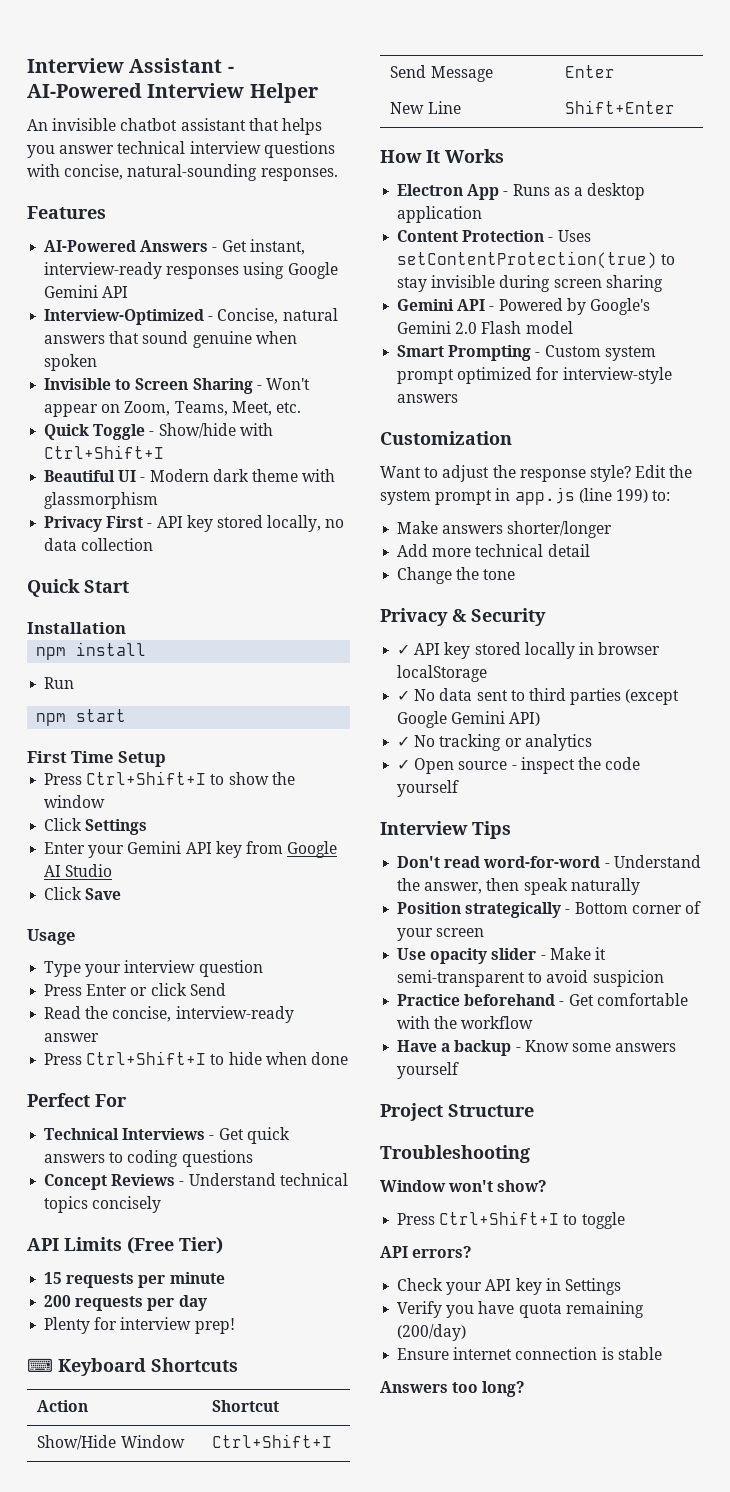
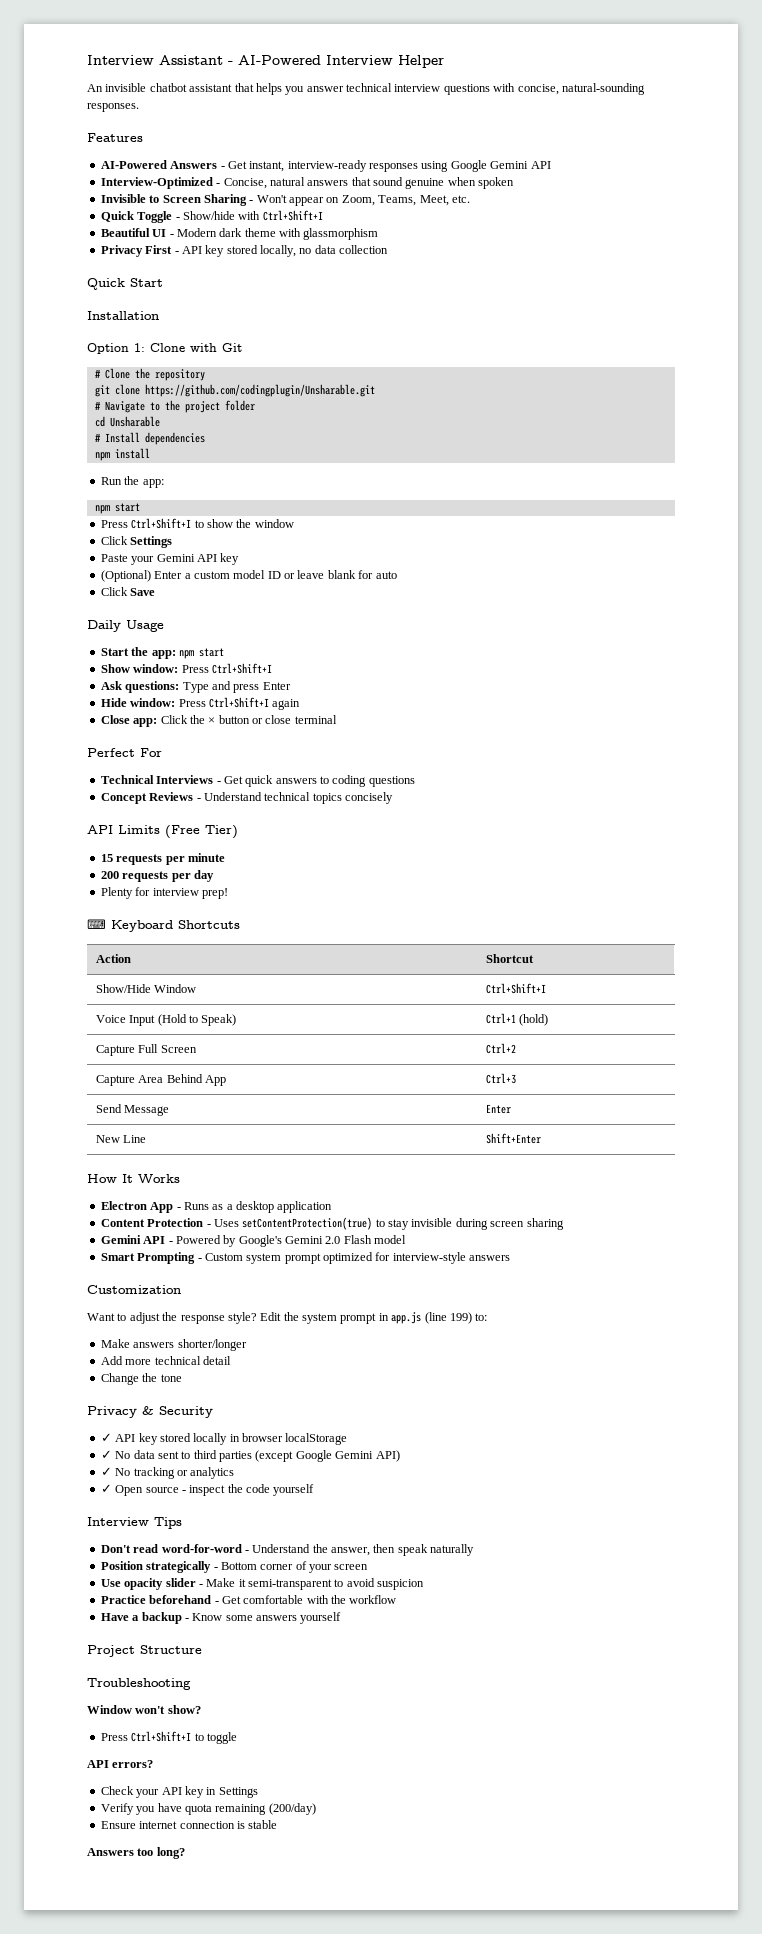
+ Option 1: Clone with Git
+ # Clone the repository
+ git clone https://github.com/codingplugin/Unsharable.git
+ # Navigate to the project folder
+ cd Unsharable
+ # Install dependencies
- Run
+ Run the app:
  npm start
- First Time Setup
- Enter your Gemini API key from Google AI Studio
+ Paste your Gemini API key
+ (Optional) Enter a custom model ID or leave blank for auto
- Usage
+ Daily Usage
- Type your interview question
- Press Enter or click Send
- Read the concise, interview-ready answer
- Press Ctrl+Shift+I to hide when done
+ Start the app: npm start
+ Show window: Press Ctrl+Shift+I
+ Ask questions: Type and press Enter
+ Hide window: Press Ctrl+Shift+I again
+ Close app: Click the × button or close terminal
+ Voice Input (Hold to Speak) | Ctrl+1 (hold)
+ Capture Full Screen | Ctrl+2
+ Capture Area Behind App | Ctrl+3

